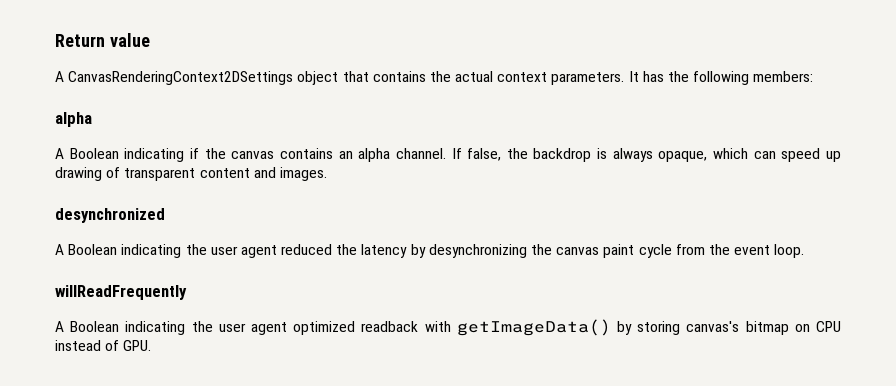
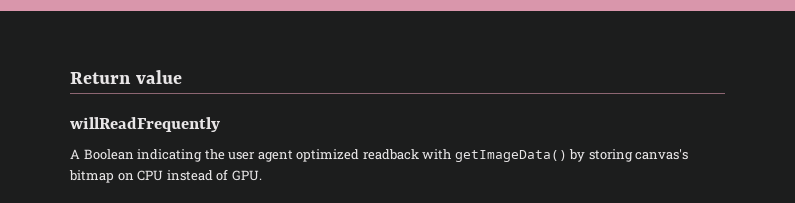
- A CanvasRenderingContext2DSettings object that contains the actual context parameters. It has the following members:
- alpha
- A Boolean indicating if the canvas contains an alpha channel. If false, the backdrop is always opaque, which can speed up drawing of transparent content and images.
- desynchronized
- A Boolean indicating the user agent reduced the latency by desynchronizing the canvas paint cycle from the event loop.

